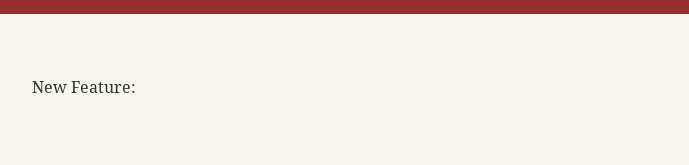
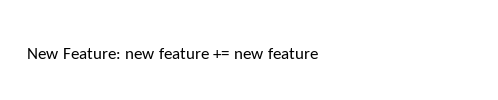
- New Feature:
+ New Feature: new feature += new feature

